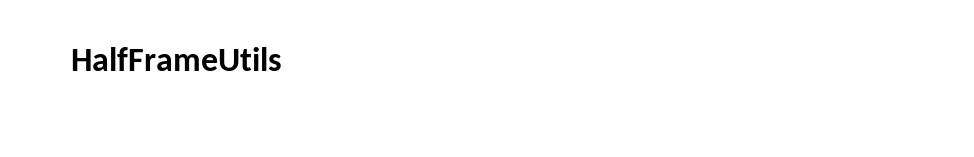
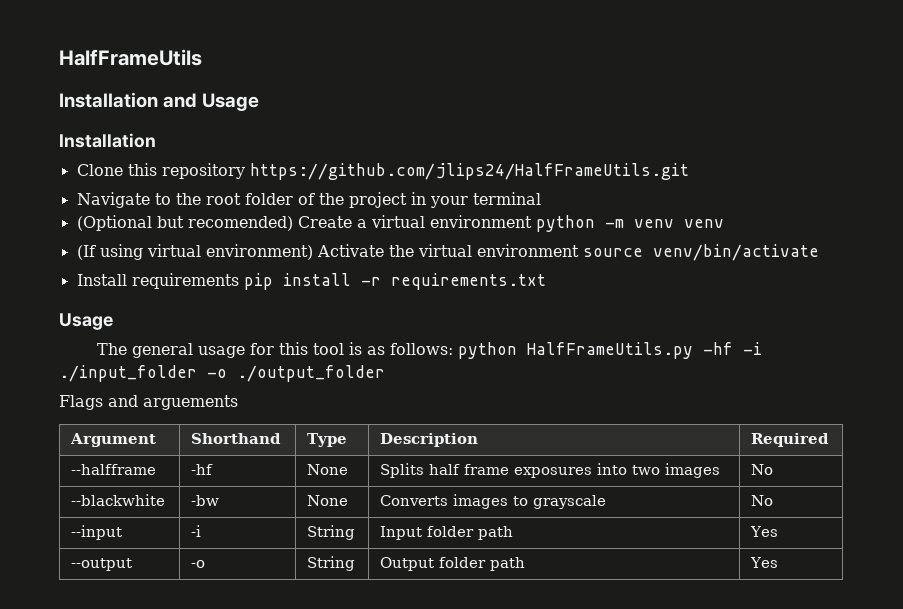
+ Installation and Usage
+ Installation
+ Clone this repository https://github.com/jlips24/HalfFrameUtils.git
+ Navigate to the root folder of the project in your terminal
+ (Optional but recomended) Create a virtual environment python -m venv venv
+ (If using virtual environment) Activate the virtual environment source venv/bin/activate
+ Install requirements pip install -r requirements.txt
+ Usage
+ The general usage for this tool is as follows: python HalfFrameUtils.py -hf -i ./input_folder -o ./output_folder
+ Flags and arguements
+ Argument | Shorthand | Type | Description | Required
+ --halfframe | -hf | None | Splits half frame exposures into two images | No
+ --blackwhite | -bw | None | Converts images to grayscale | No
+ --input | -i | String | Input folder path | Yes
+ --output | -o | String | Output folder path | Yes

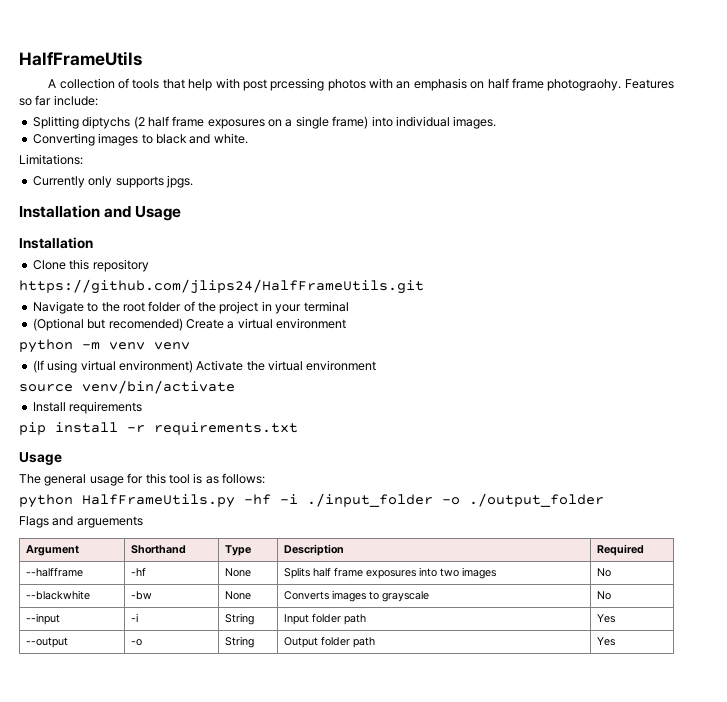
+ A collection of tools that help with post prcessing photos with an emphasis on half frame photograohy. Features so far include:
+ Splitting diptychs (2 half frame exposures on a single frame) into individual images.
+ Converting images to black and white.
+ Limitations:
+ Currently only supports jpgs.
- Clone this repository https://github.com/jlips24/HalfFrameUtils.git
+ Clone this repository
+ https://github.com/jlips24/HalfFrameUtils.git
- (Optional but recomended) Create a virtual environment python -m venv venv
+ (Optional but recomended) Create a virtual environment
+ python -m venv venv
- (If using virtual environment) Activate the virtual environment source venv/bin/activate
+ (If using virtual environment) Activate the virtual environment
+ source venv/bin/activate
- Install requirements pip install -r requirements.txt
+ Install requirements
+ pip install -r requirements.txt
- The general usage for this tool is as follows: python HalfFrameUtils.py -hf -i ./input_folder -o ./output_folder
+ The general usage for this tool is as follows:
+ python HalfFrameUtils.py -hf -i ./input_folder -o ./output_folder

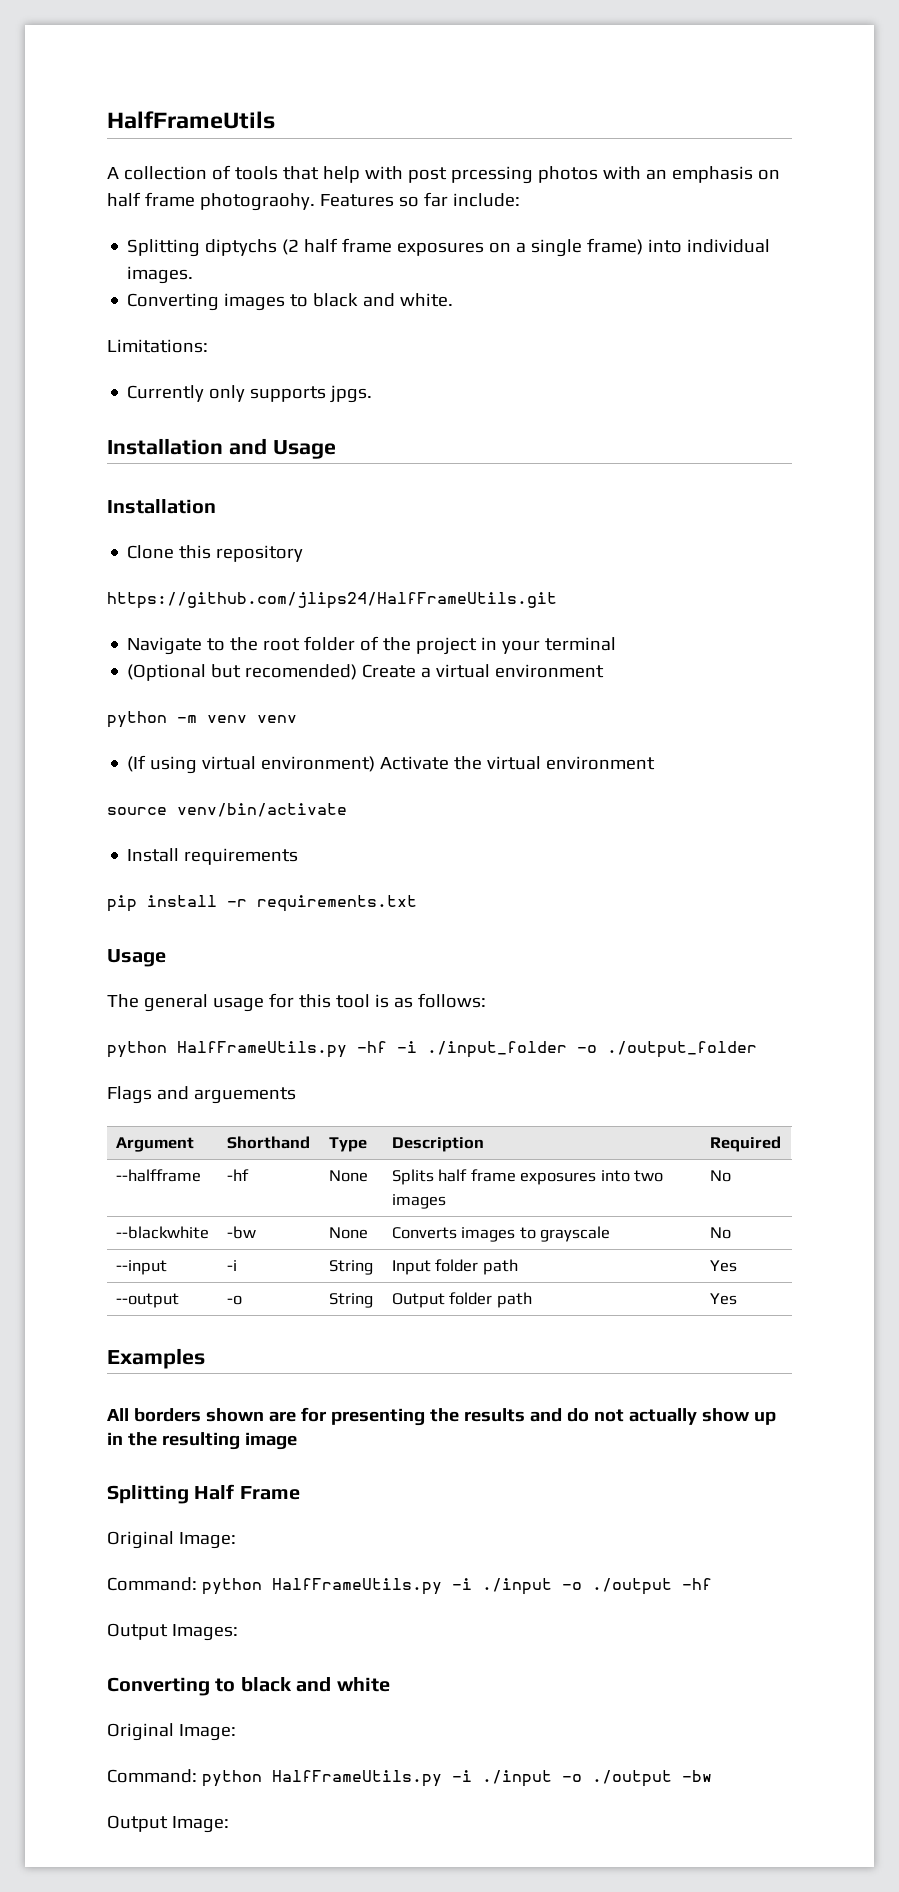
+ Examples
+ All borders shown are for presenting the results and do not actually show up in the resulting image
+ Splitting Half Frame
+ Original Image:
+ Command: python HalfFrameUtils.py -i ./input -o ./output -hf
+ Output Images:
+ Converting to black and white
+ Original Image:
+ Command: python HalfFrameUtils.py -i ./input -o ./output -bw
+ Output Image:

